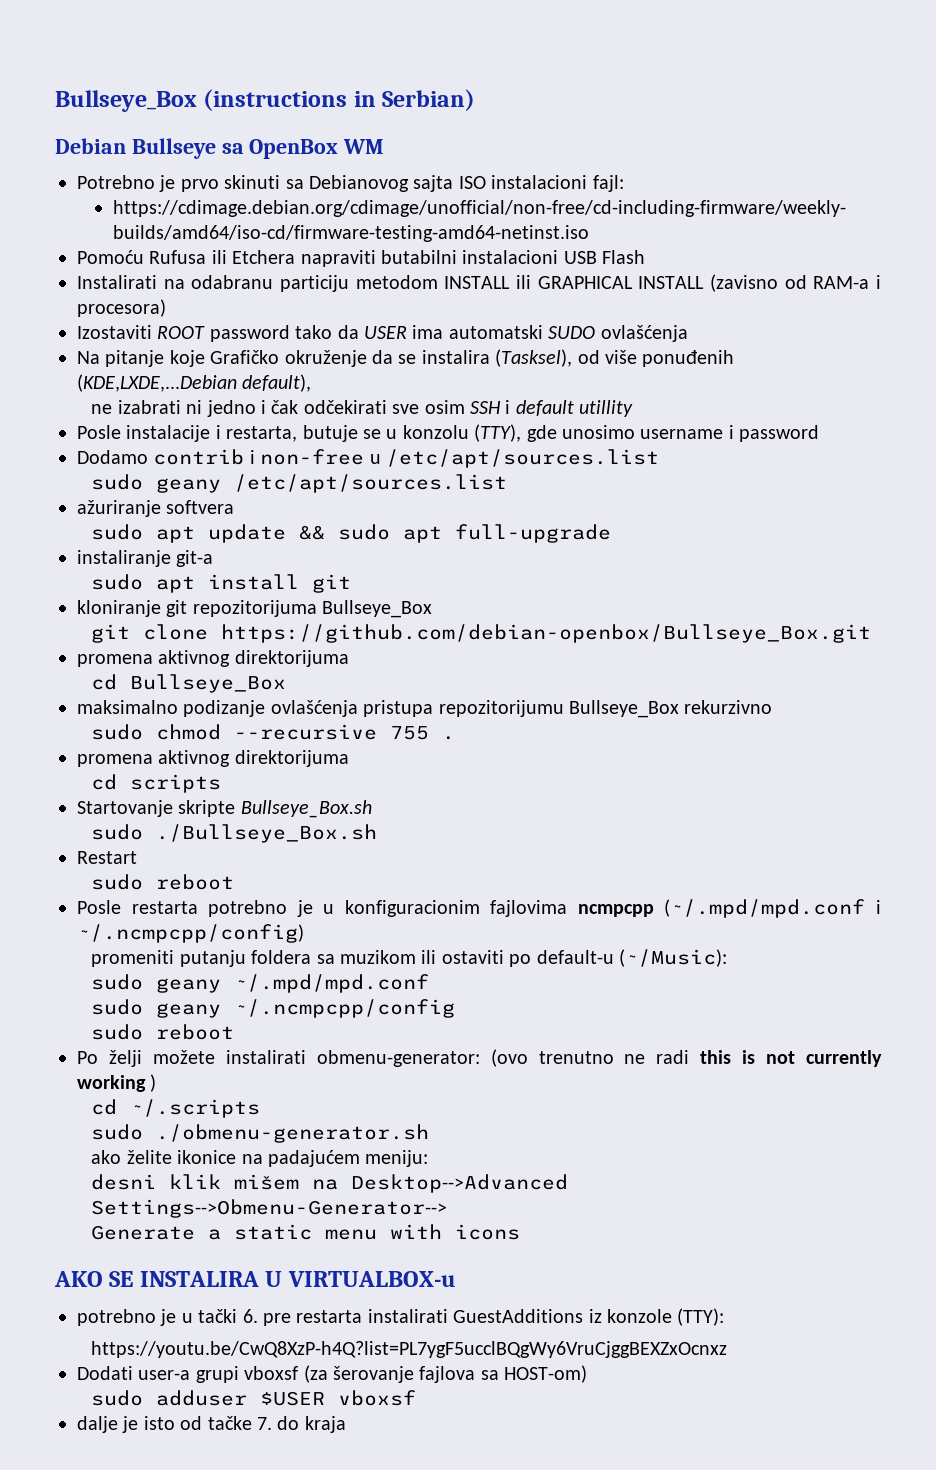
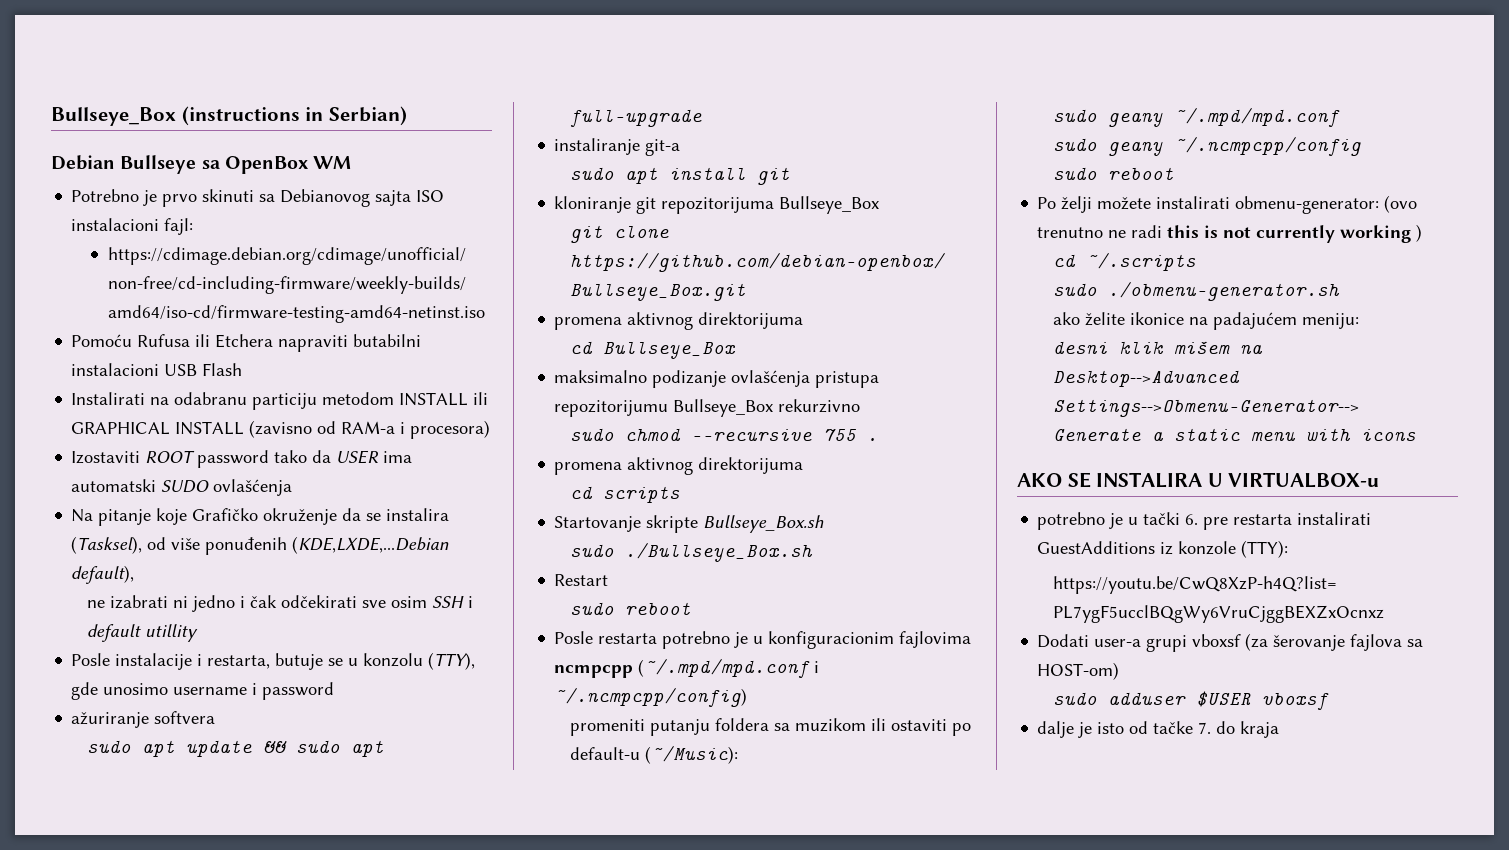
- Dodamo contrib i non-free u /etc/apt/sources.list
- sudo geany /etc/apt/sources.list

